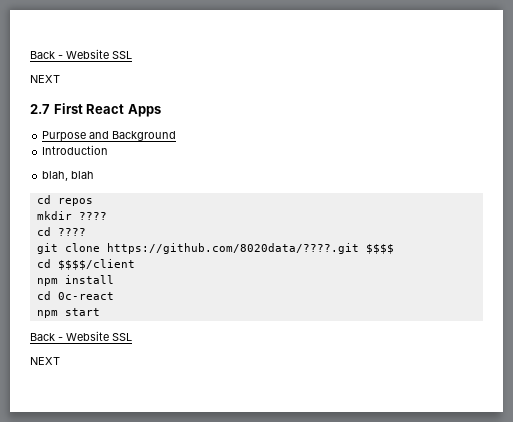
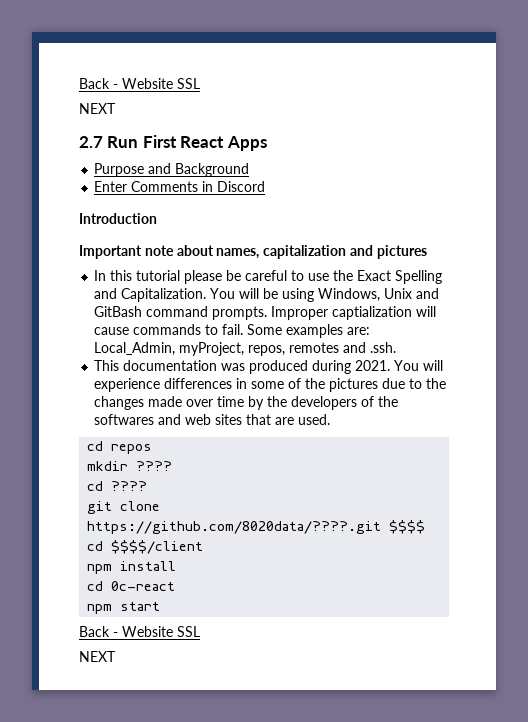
- 2.7 First React Apps
+ 2.7 Run First React Apps
+ Enter Comments in Discord
  Introduction
- blah, blah
+ Important note about names, capitalization and pictures
+ In this tutorial please be careful to use the Exact Spelling and Capitalization. You will be using Windows, Unix and GitBash command prompts. Improper captialization will cause commands to fail. Some examples are: Local_Admin, myProject, repos, remotes and .ssh.
+ This documentation was produced during 2021. You will experience differences in some of the pictures due to the changes made over time by the developers of the softwares and web sites that are used.

